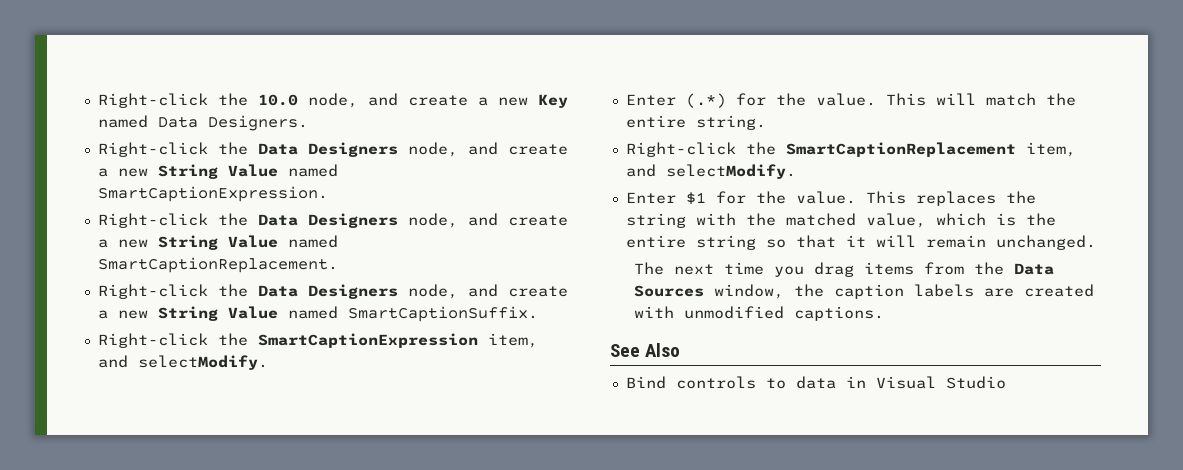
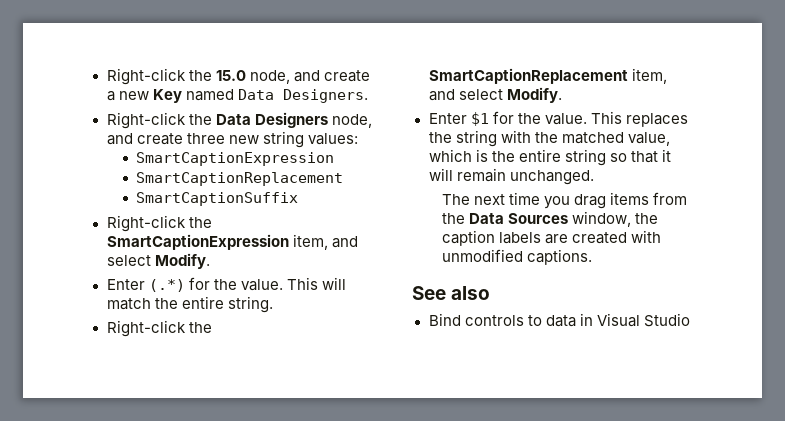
- Right-click the 10.0 node, and create a new Key named Data Designers.
+ Right-click the 15.0 node, and create a new Key named Data Designers.
- Right-click the Data Designers node, and create a new String Value named SmartCaptionExpression.
- Right-click the Data Designers node, and create a new String Value named SmartCaptionReplacement.
- Right-click the Data Designers node, and create a new String Value named SmartCaptionSuffix.
+ Right-click the Data Designers node, and create three new string values:
+ SmartCaptionExpression
+ SmartCaptionReplacement
+ SmartCaptionSuffix
- Right-click the SmartCaptionExpression item, and selectModify.
+ Right-click the SmartCaptionExpression item, and select Modify.
- Right-click the SmartCaptionReplacement item, and selectModify.
+ Right-click the SmartCaptionReplacement item, and select Modify.
- See Also
+ See also

